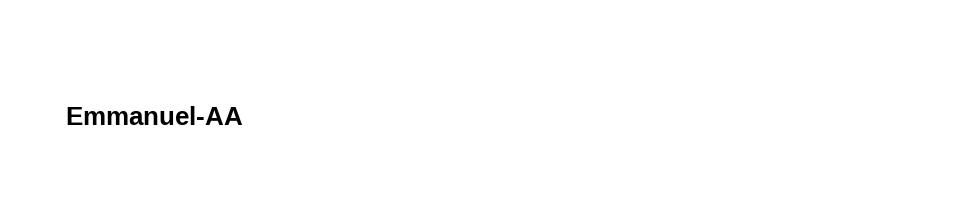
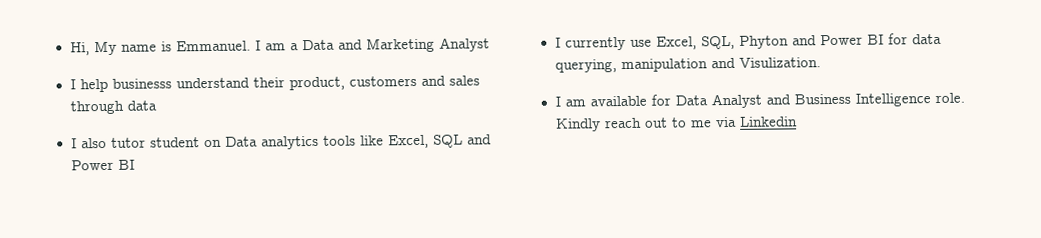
- Emmanuel-AA
+ Hi, My name is Emmanuel. I am a Data and Marketing Analyst
+ I help businesss understand their product, customers and sales through data
+ I also tutor student on Data analytics tools like Excel, SQL and Power BI
+ I currently use Excel, SQL, Phyton and Power BI for data querying, manipulation and Visulization.
+ I am available for Data Analyst and Business Intelligence role. Kindly reach out to me via Linkedin

